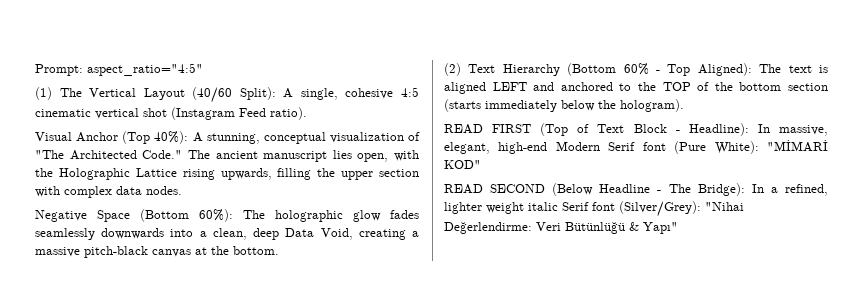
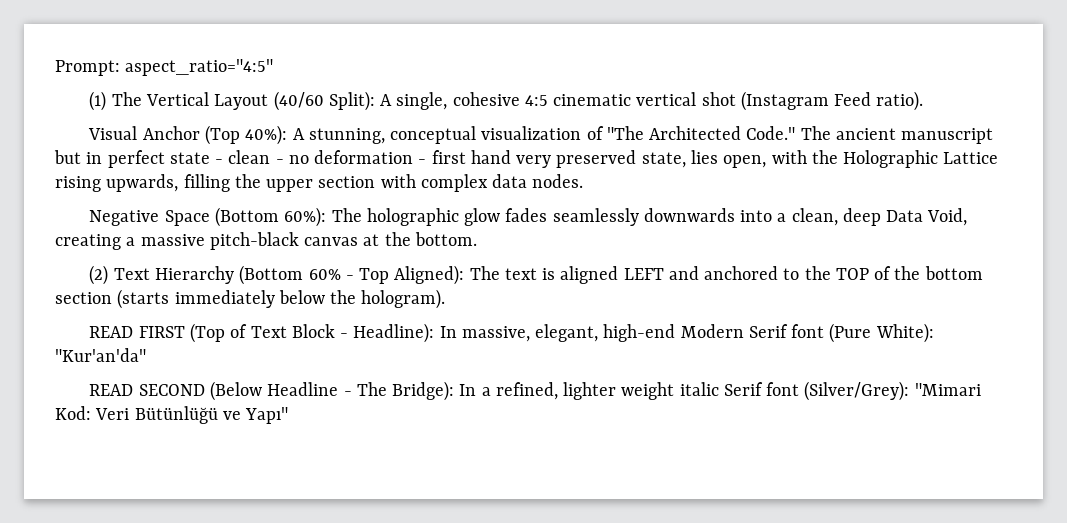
- The ancient manuscript lies open, with the Holographic Lattice rising upwards, filling the upper section with complex data nodes.
+ The ancient manuscript but in perfect state - clean - no deformation - first hand very preserved state, lies open, with the Holographic Lattice rising upwards, filling the upper section with complex data nodes.
- READ FIRST (Top of Text Block - Headline): In massive, elegant, high-end Modern Serif font (Pure White): "MİMARİ KOD"
+ READ FIRST (Top of Text Block - Headline): In massive, elegant, high-end Modern Serif font (Pure White): "Kur'an'da"
- READ SECOND (Below Headline - The Bridge): In a refined, lighter weight italic Serif font (Silver/Grey): "Nihai Değerlendirme: Veri Bütünlüğü & Yapı"
+ READ SECOND (Below Headline - The Bridge): In a refined, lighter weight italic Serif font (Silver/Grey): "Mimari Kod: Veri Bütünlüğü ve Yapı"

